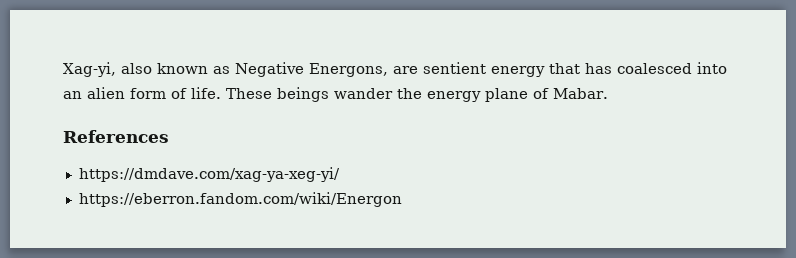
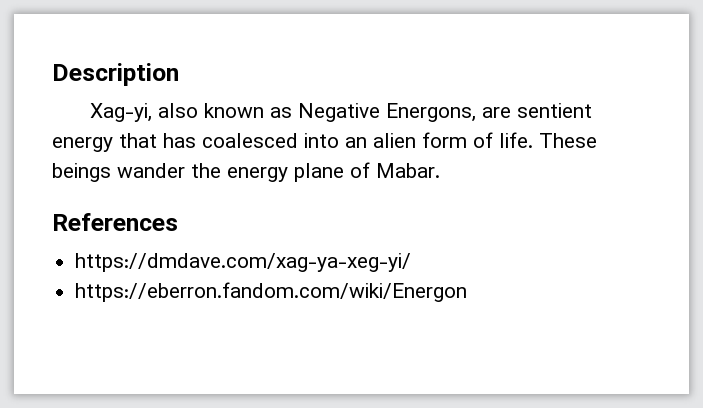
+ Description

